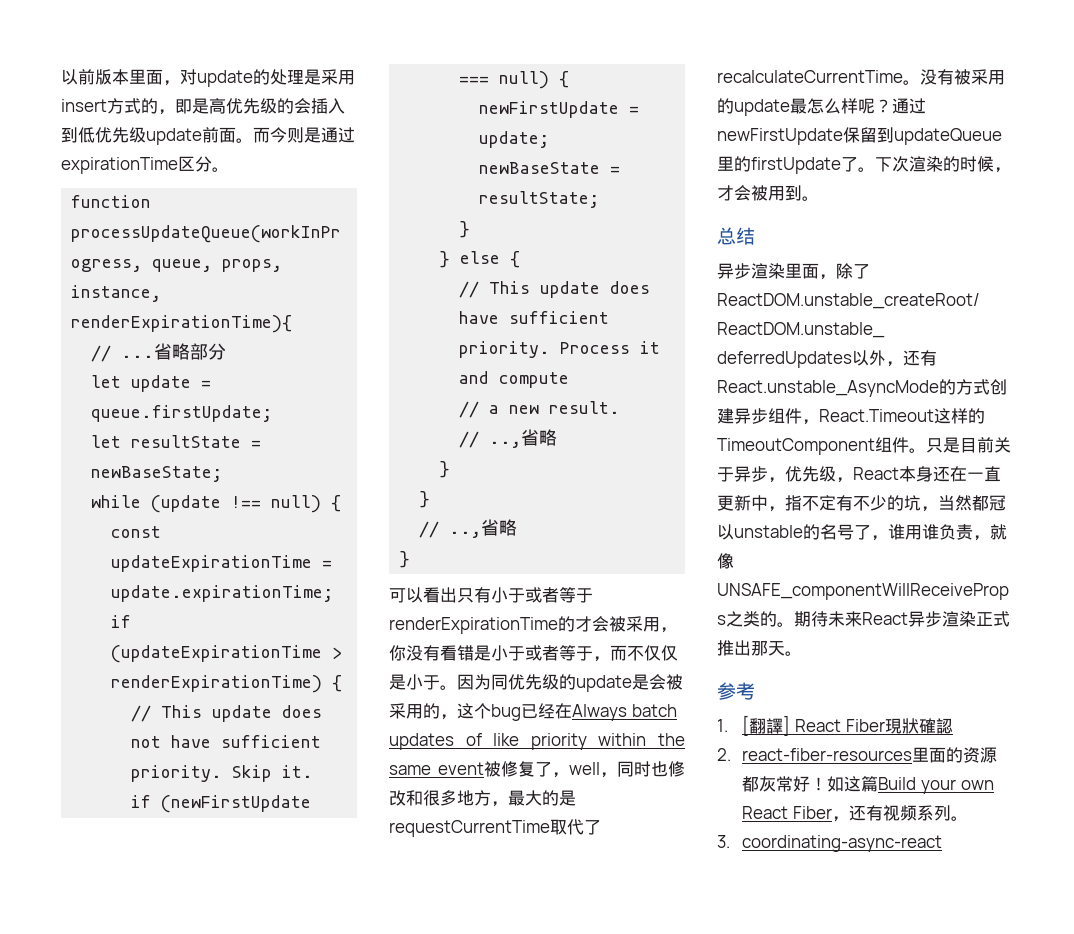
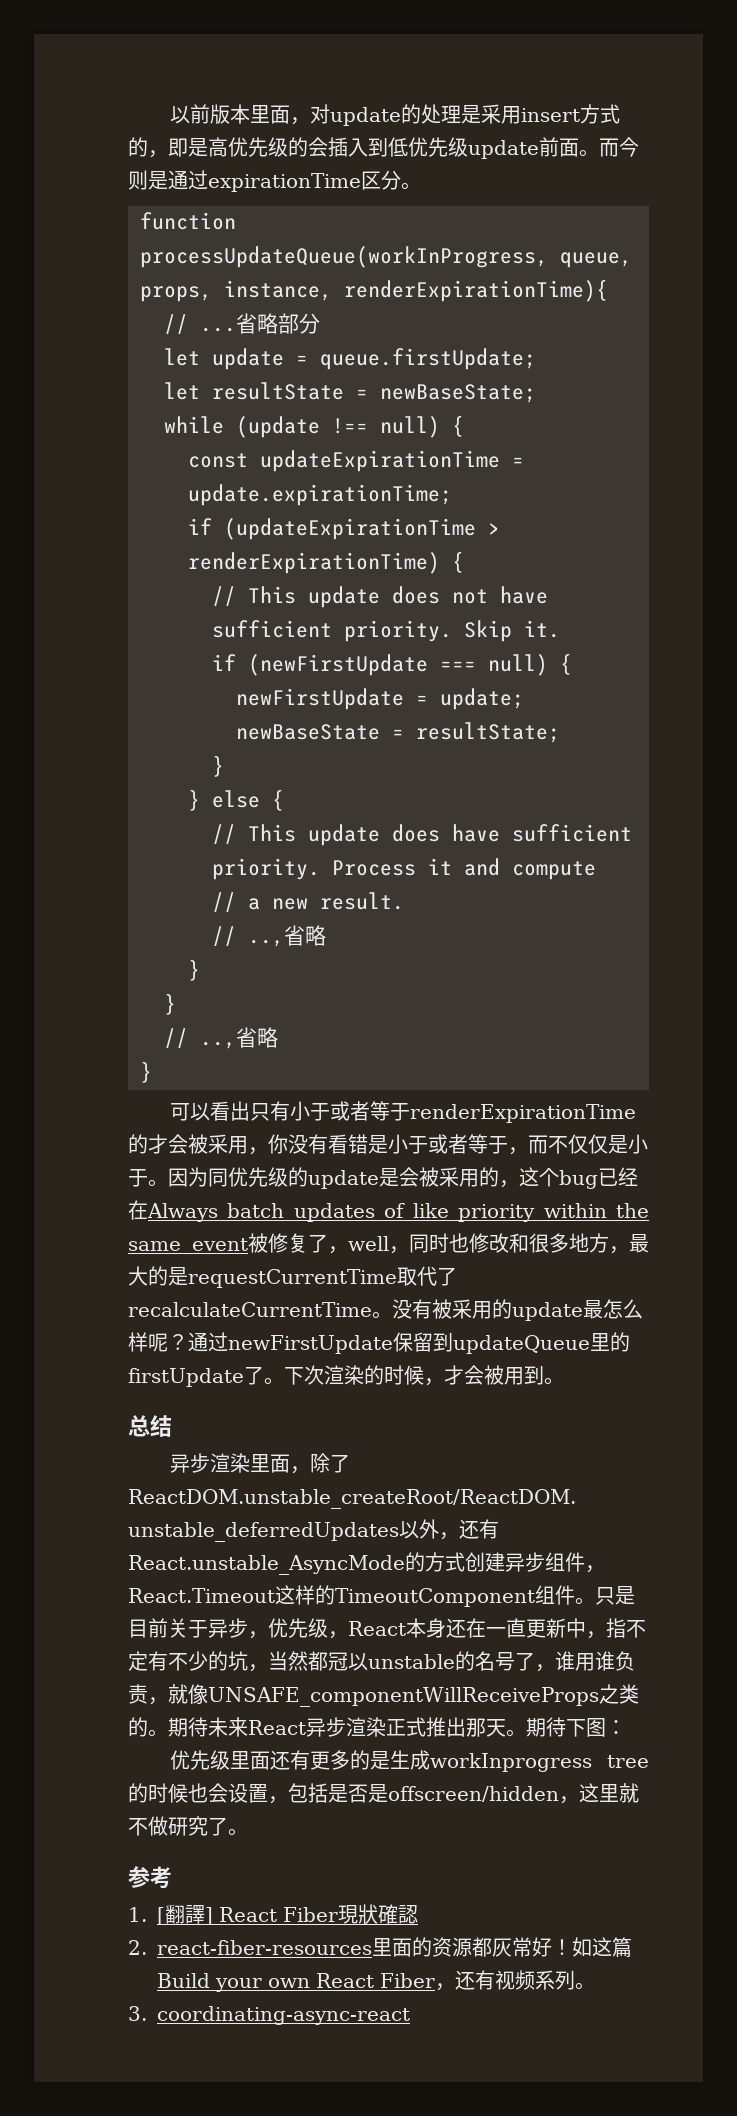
+ 期待下图：
+ 优先级里面还有更多的是生成workInprogress tree的时候也会设置，包括是否是offscreen/hidden，这里就不做研究了。

